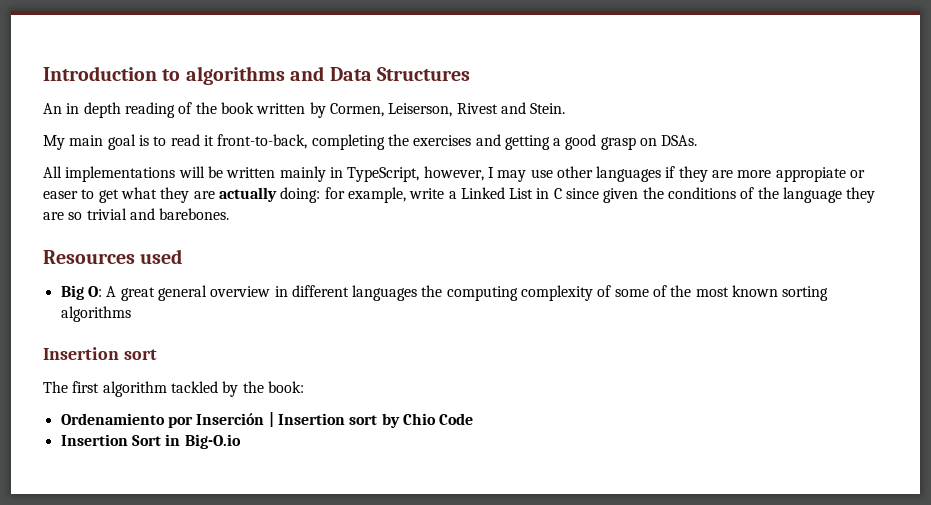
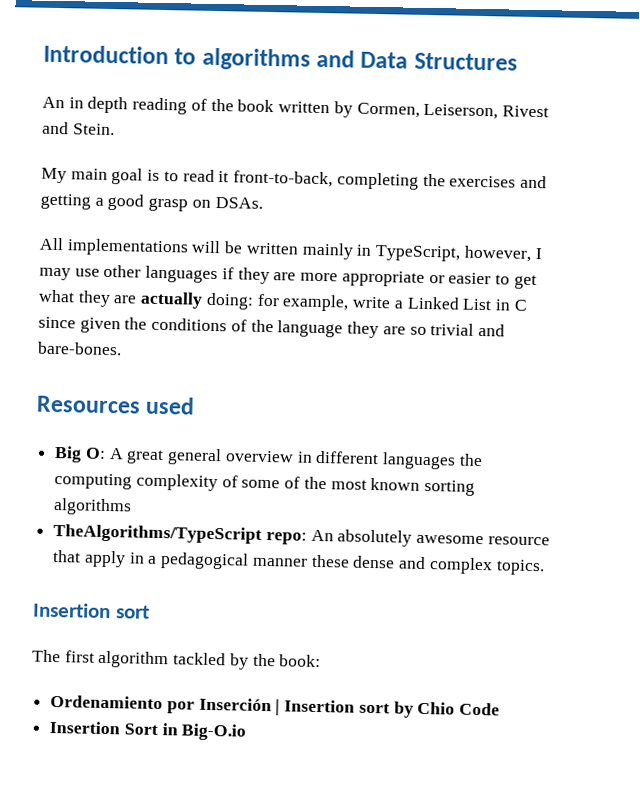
- All implementations will be written mainly in TypeScript, however, I may use other languages if they are more appropiate or easer to get what they are actually doing: for example, write a Linked List in C since given the conditions of the language they are so trivial and barebones.
+ All implementations will be written mainly in TypeScript, however, I may use other languages if they are more appropriate or easier to get what they are actually doing: for example, write a Linked List in C since given the conditions of the language they are so trivial and bare-bones.
+ TheAlgorithms/TypeScript repo: An absolutely awesome resource that apply in a pedagogical manner these dense and complex topics.

